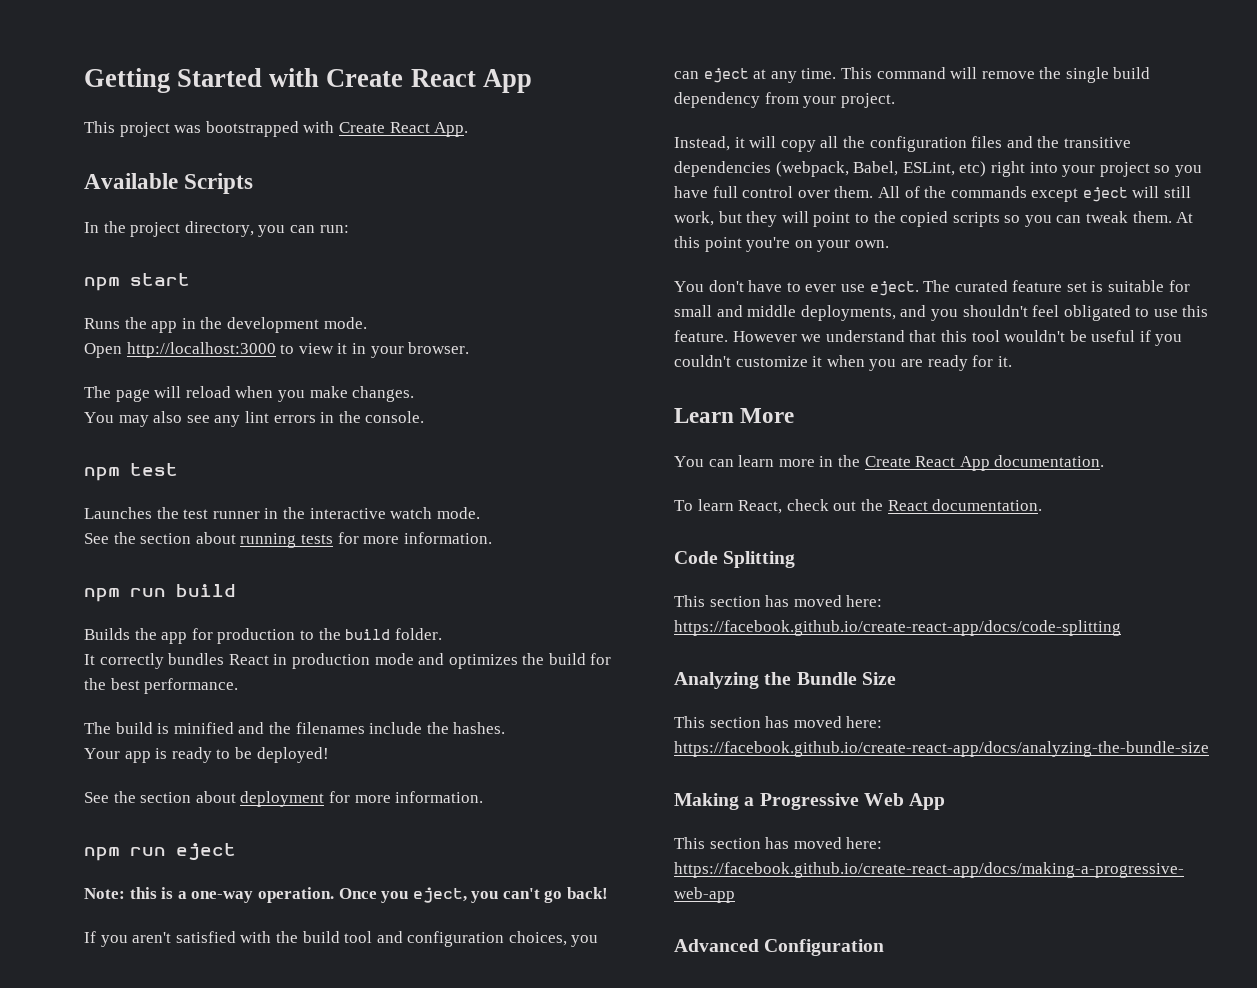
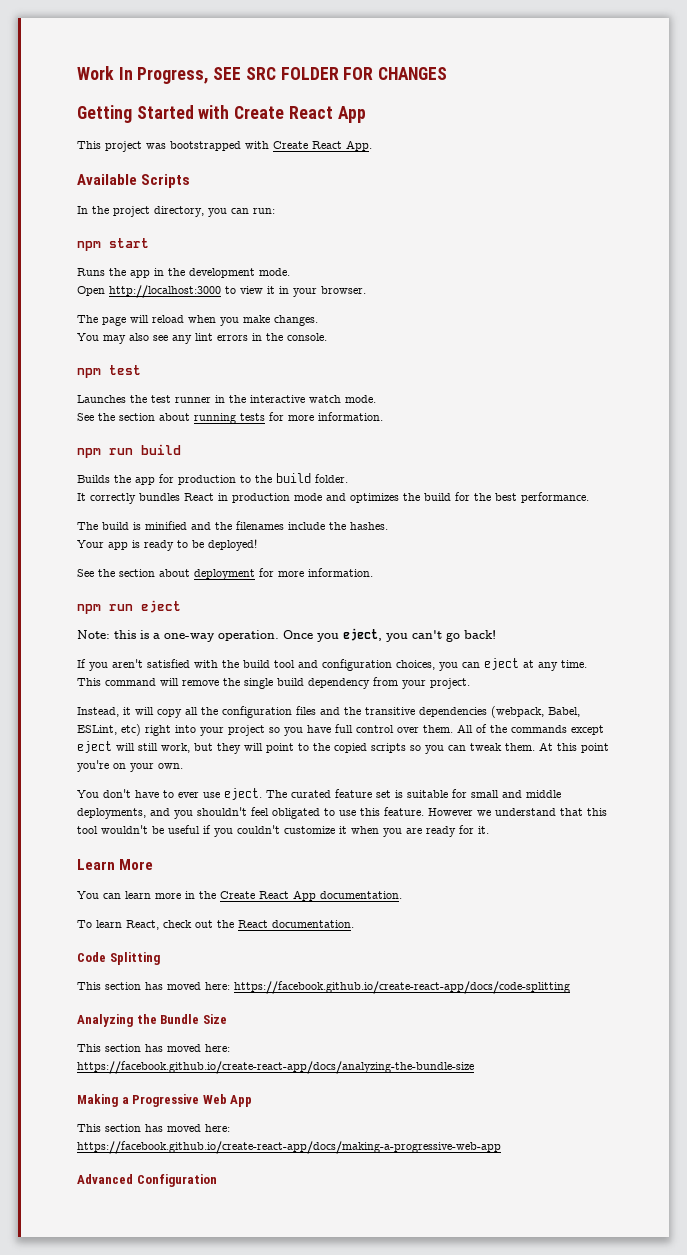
+ Work In Progress, SEE SRC FOLDER FOR CHANGES

